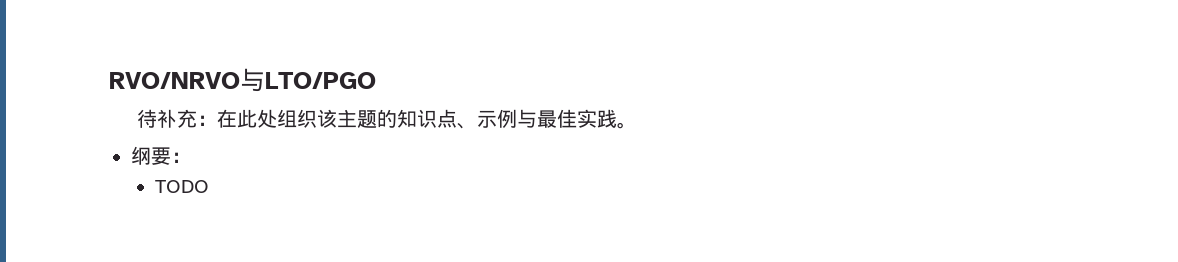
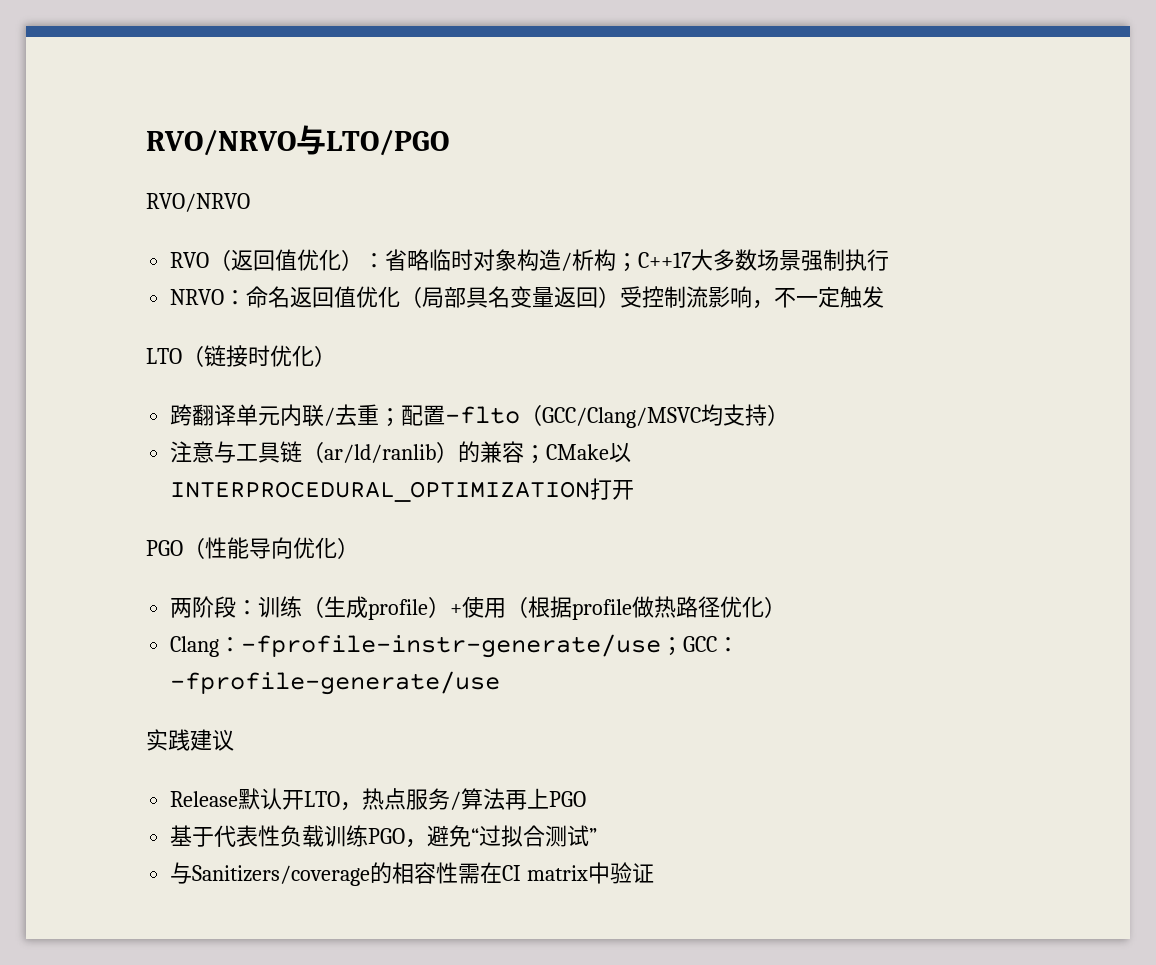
  RVO/NRVO与LTO/PGO
- 待补充：在此处组织该主题的知识点、示例与最佳实践。
- 纲要：
- TODO
+ RVO/NRVO
+ RVO（返回值优化）：省略临时对象构造/析构；C++17大多数场景强制执行
+ NRVO：命名返回值优化（局部具名变量返回）受控制流影响，不一定触发
+ LTO（链接时优化）
+ 跨翻译单元内联/去重；配置-flto（GCC/Clang/MSVC均支持）
+ 注意与工具链（ar/ld/ranlib）的兼容；CMake以INTERPROCEDURAL_OPTIMIZATION打开
+ PGO（性能导向优化）
+ 两阶段：训练（生成profile）+使用（根据profile做热路径优化）
+ Clang：-fprofile-instr-generate/use；GCC：-fprofile-generate/use
+ 实践建议
+ Release默认开LTO，热点服务/算法再上PGO
+ 基于代表性负载训练PGO，避免“过拟合测试”
+ 与Sanitizers/coverage的相容性需在CI matrix中验证

